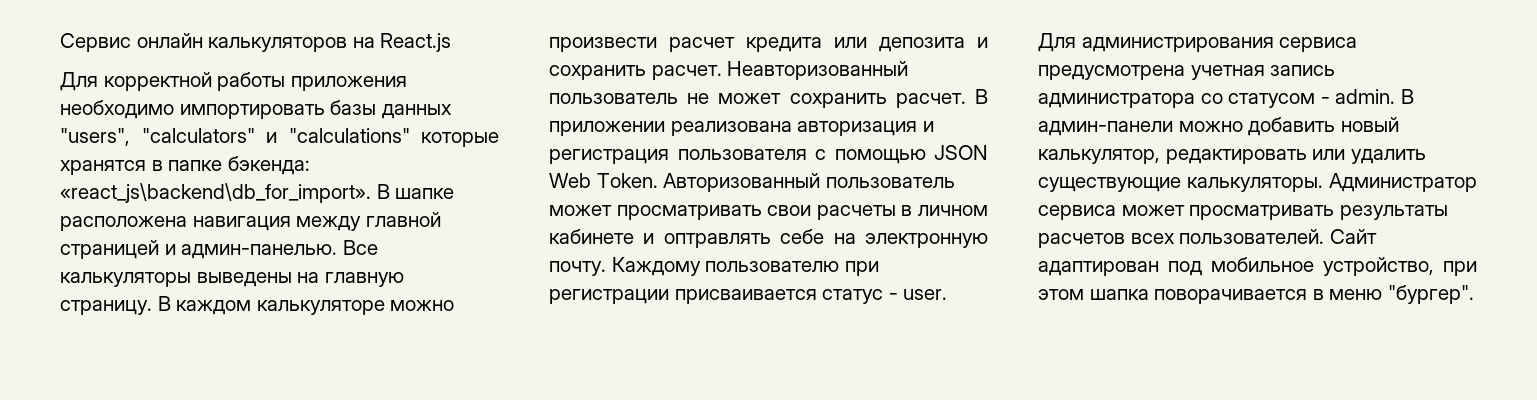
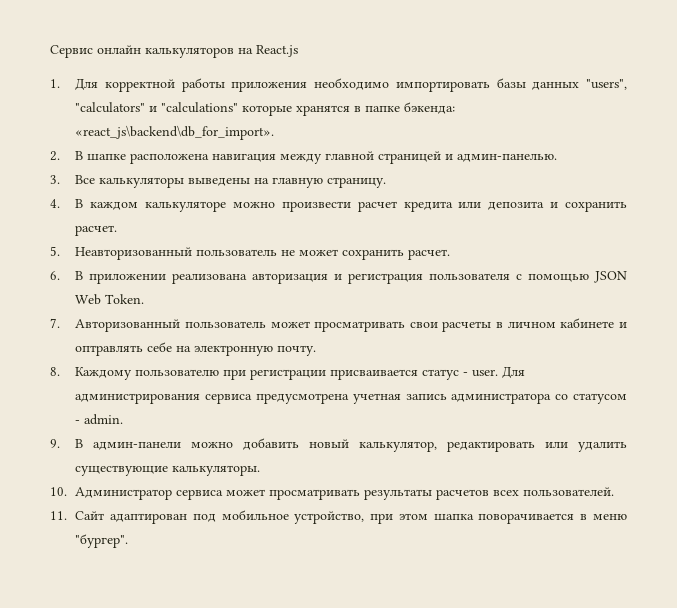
- Для корректной работы приложения необходимо импортировать базы данных "users", "calculators" и "calculations" которые хранятся в папке бэкенда:
+ 1. Для корректной работы приложения необходимо импортировать базы данных "users", "calculators" и "calculations" которые хранятся в папке бэкенда:
- «react_js\backend\db_for_import». В шапке расположена навигация между главной страницей и админ-панелью. Все калькуляторы выведены на главную страницу. В каждом калькуляторе можно произвести расчет кредита или депозита и сохранить расчет. Неавторизованный пользователь не может сохранить расчет. В приложении реализована авторизация и регистрация пользователя с помощью JSON Web Token. Авторизованный пользователь может просматривать свои расчеты в личном кабинете и оптравлять себе на электронную почту. Каждому пользователю при регистрации присваивается статус - user.
+ «react_js\backend\db_for_import».
+ 2. В шапке расположена навигация между главной страницей и админ-панелью.
+ 3. Все калькуляторы выведены на главную страницу.
+ 4. В каждом калькуляторе можно произвести расчет кредита или депозита и сохранить расчет.
+ 5. Неавторизованный пользователь не может сохранить расчет.
+ 6. В приложении реализована авторизация и регистрация пользователя с помощью JSON Web Token.
+ 7. Авторизованный пользователь может просматривать свои расчеты в личном кабинете и оптравлять себе на электронную почту.
+ 8. Каждому пользователю при регистрации присваивается статус - user.
- Для администрирования сервиса предусмотрена учетная запись администратора со статусом - admin. В админ-панели можно добавить новый калькулятор, редактировать или удалить существующие калькуляторы. Администратор сервиса может просматривать результаты расчетов всех пользователей. Сайт адаптирован под мобильное устройство, при этом шапка поворачивается в меню "бургер".
+ Для администрирования сервиса предусмотрена учетная запись администратора со статусом - admin.
+ 9. В админ-панели можно добавить новый калькулятор, редактировать или удалить существующие калькуляторы.
+ 10. Администратор сервиса может просматривать результаты расчетов всех пользователей.
+ 11. Сайт адаптирован под мобильное устройство, при этом шапка поворачивается в меню "бургер".

